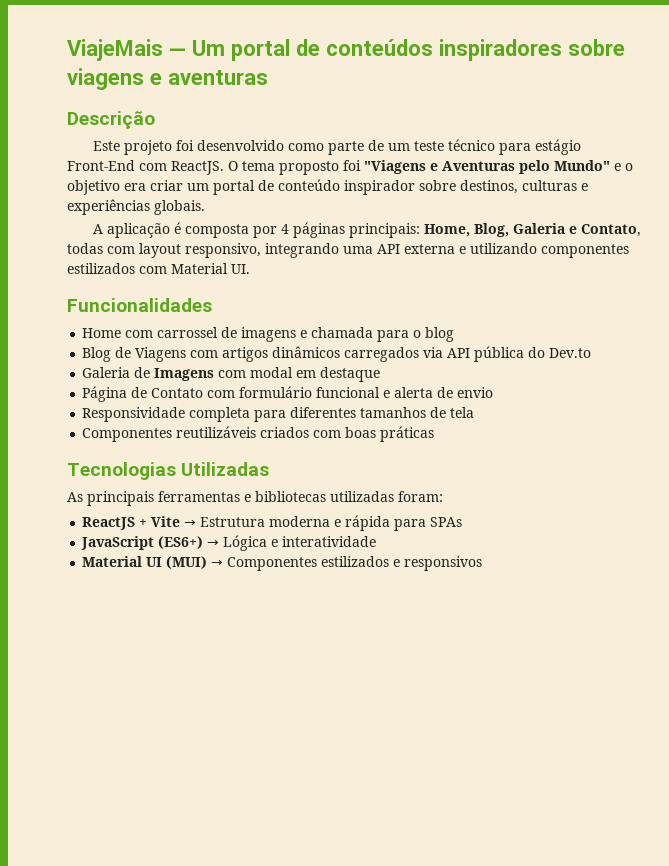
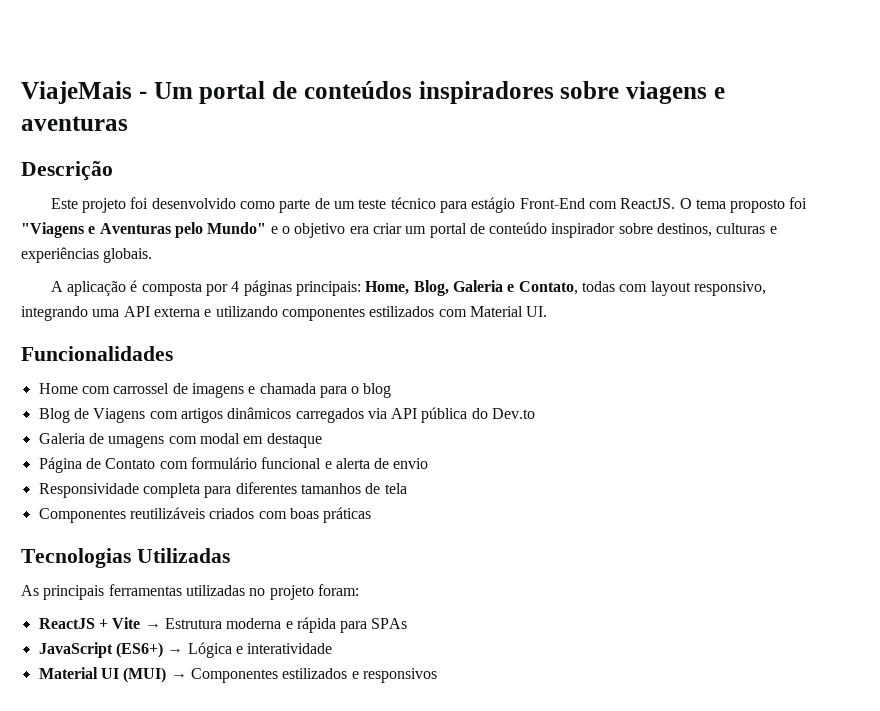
- ViajeMais — Um portal de conteúdos inspiradores sobre viagens e aventuras
+ ViajeMais - Um portal de conteúdos inspiradores sobre viagens e aventuras
- Galeria de Imagens com modal em destaque
+ Galeria de umagens com modal em destaque
- As principais ferramentas e bibliotecas utilizadas foram:
+ As principais ferramentas utilizadas no projeto foram:

